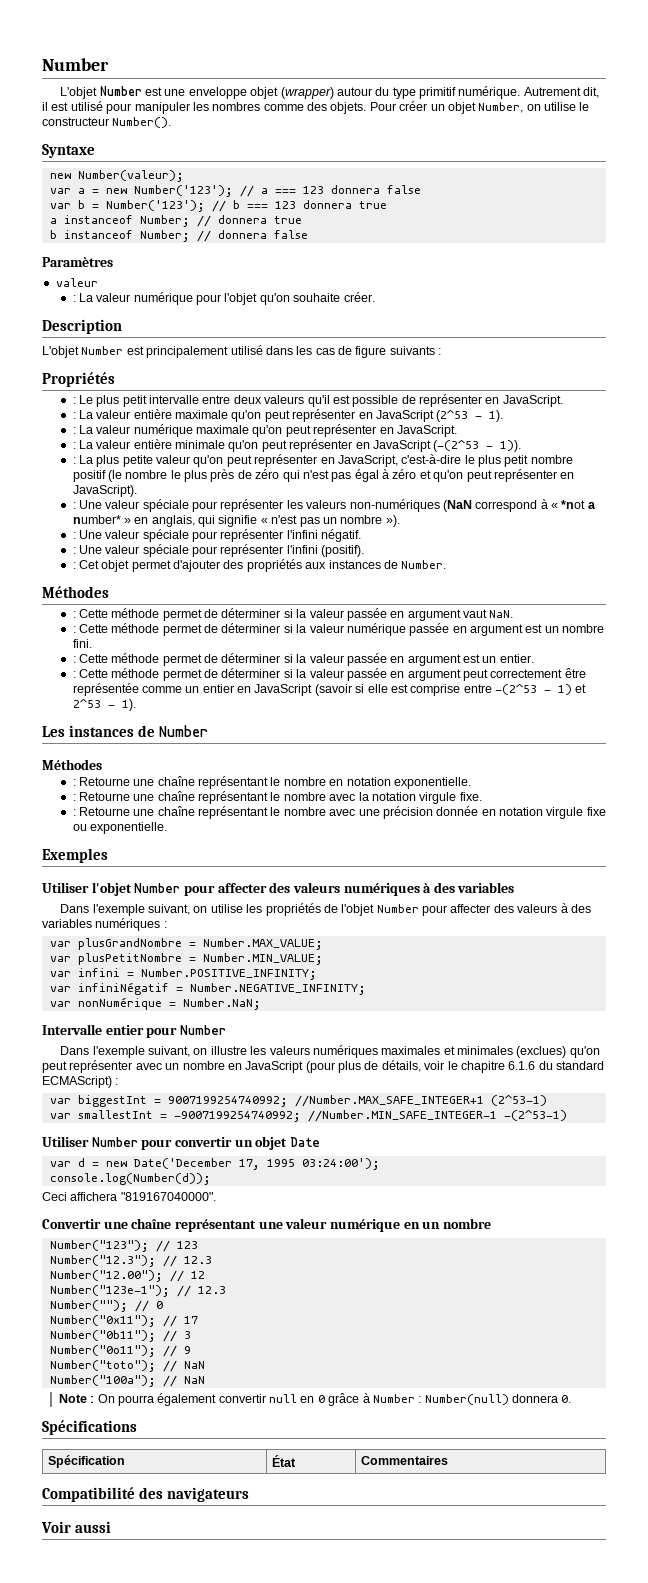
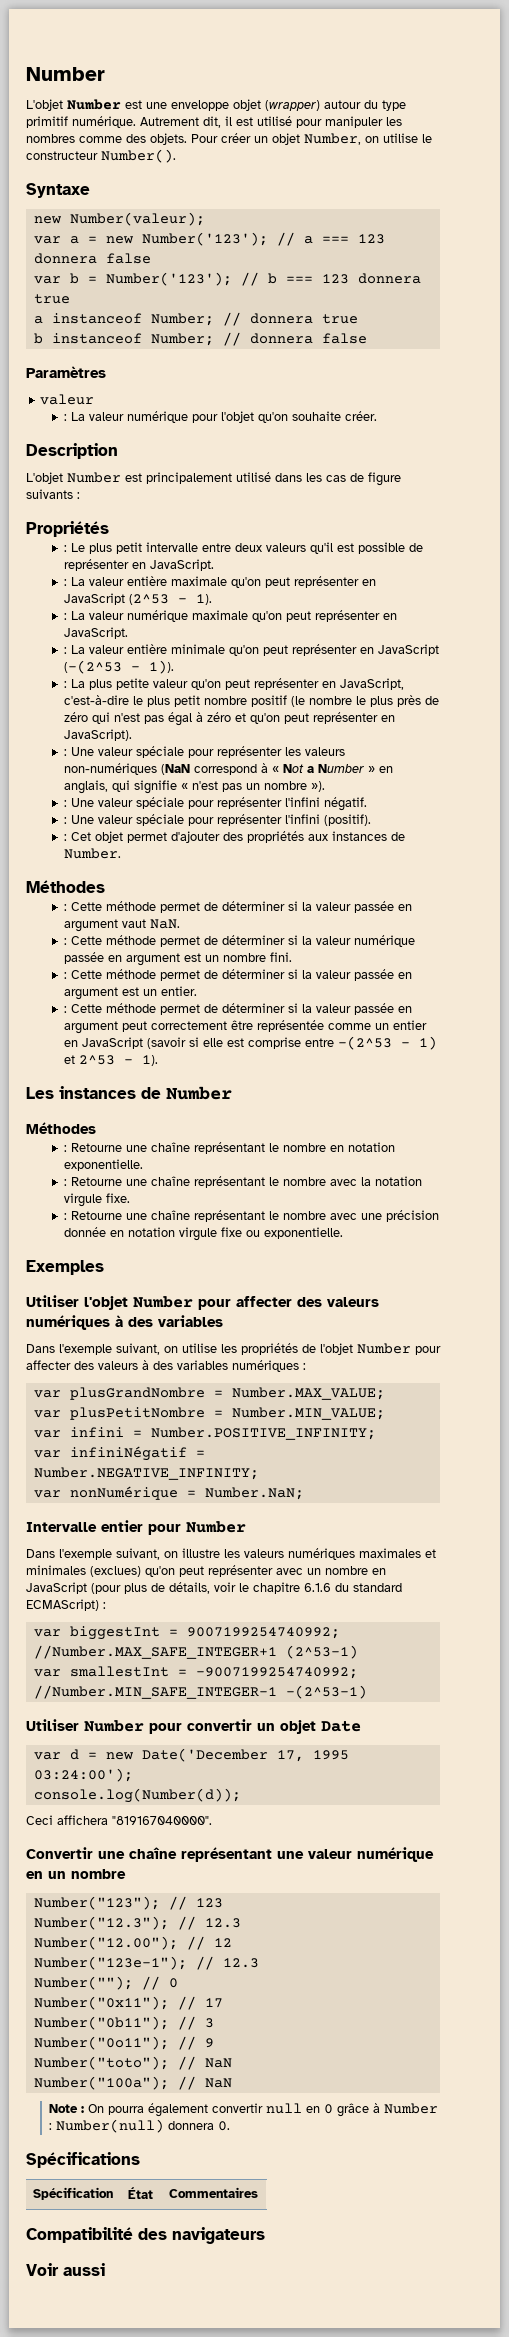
- : Une valeur spéciale pour représenter les valeurs non-numériques (NaN correspond à « *not a number* » en anglais, qui signifie « n'est pas un nombre »).
+ : Une valeur spéciale pour représenter les valeurs non-numériques (NaN correspond à « Not a Number » en anglais, qui signifie « n'est pas un nombre »).

